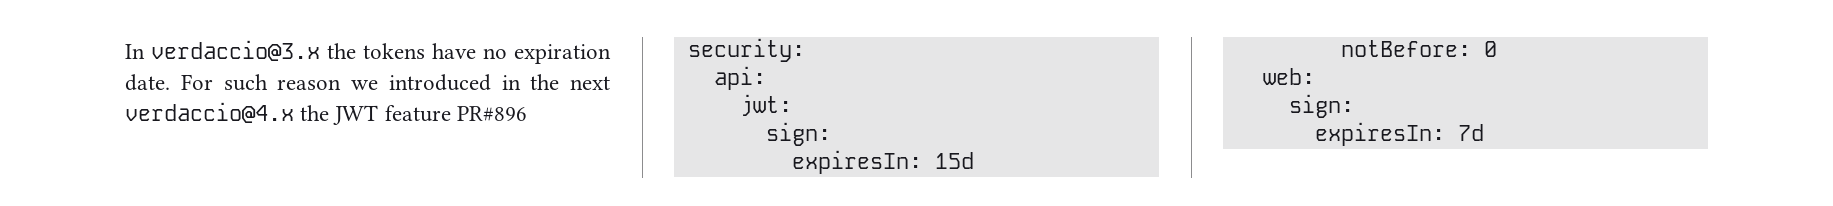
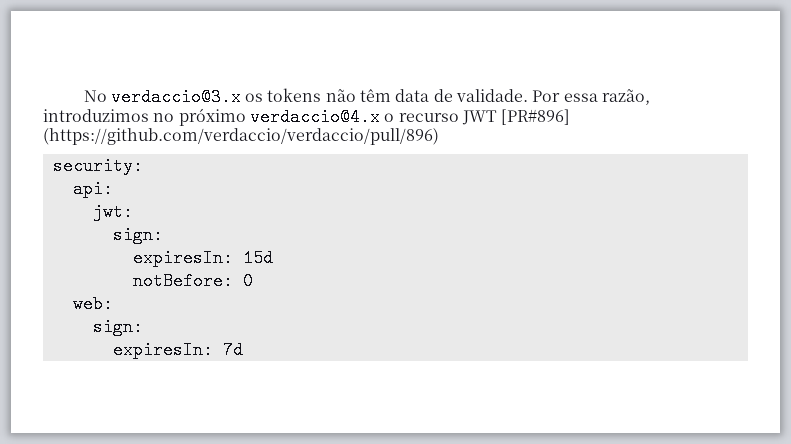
- In verdaccio@3.x the tokens have no expiration date. For such reason we introduced in the next verdaccio@4.x the JWT feature PR#896
+ No verdaccio@3.x os tokens não têm data de validade. Por essa razão, introduzimos no próximo verdaccio@4.x o recurso JWT [PR#896] (https://github.com/verdaccio/verdaccio/pull/896)

